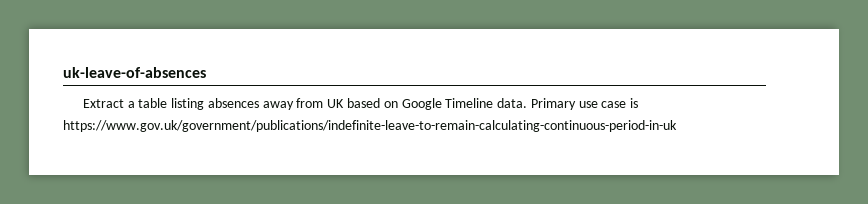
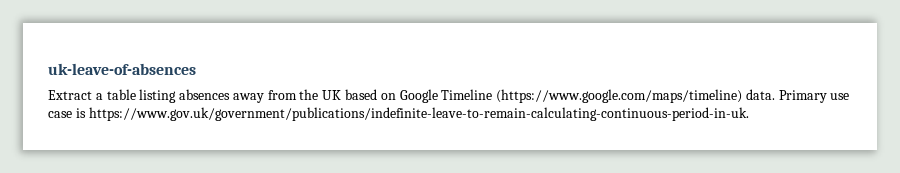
- Extract a table listing absences away from UK based on Google Timeline data.
+ Extract a table listing absences away from the UK based on Google Timeline (https://www.google.com/maps/timeline) data.
- Primary use case is https://www.gov.uk/government/publications/indefinite-leave-to-remain-calculating-continuous-period-in-uk
+ Primary use case is https://www.gov.uk/government/publications/indefinite-leave-to-remain-calculating-continuous-period-in-uk.

